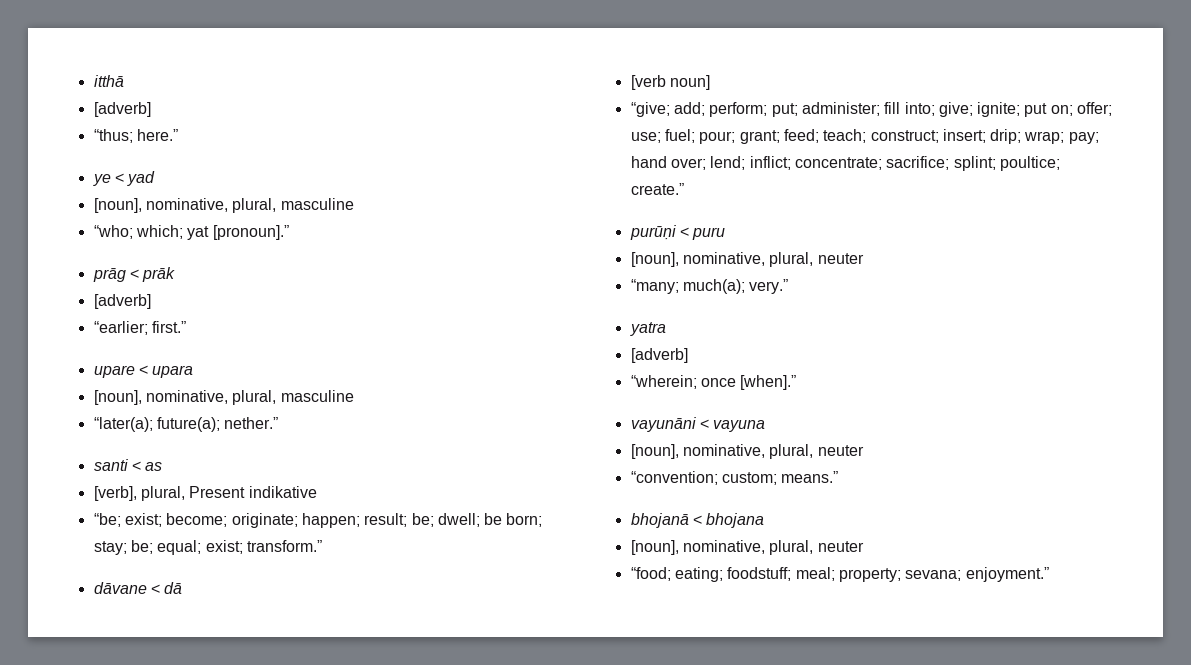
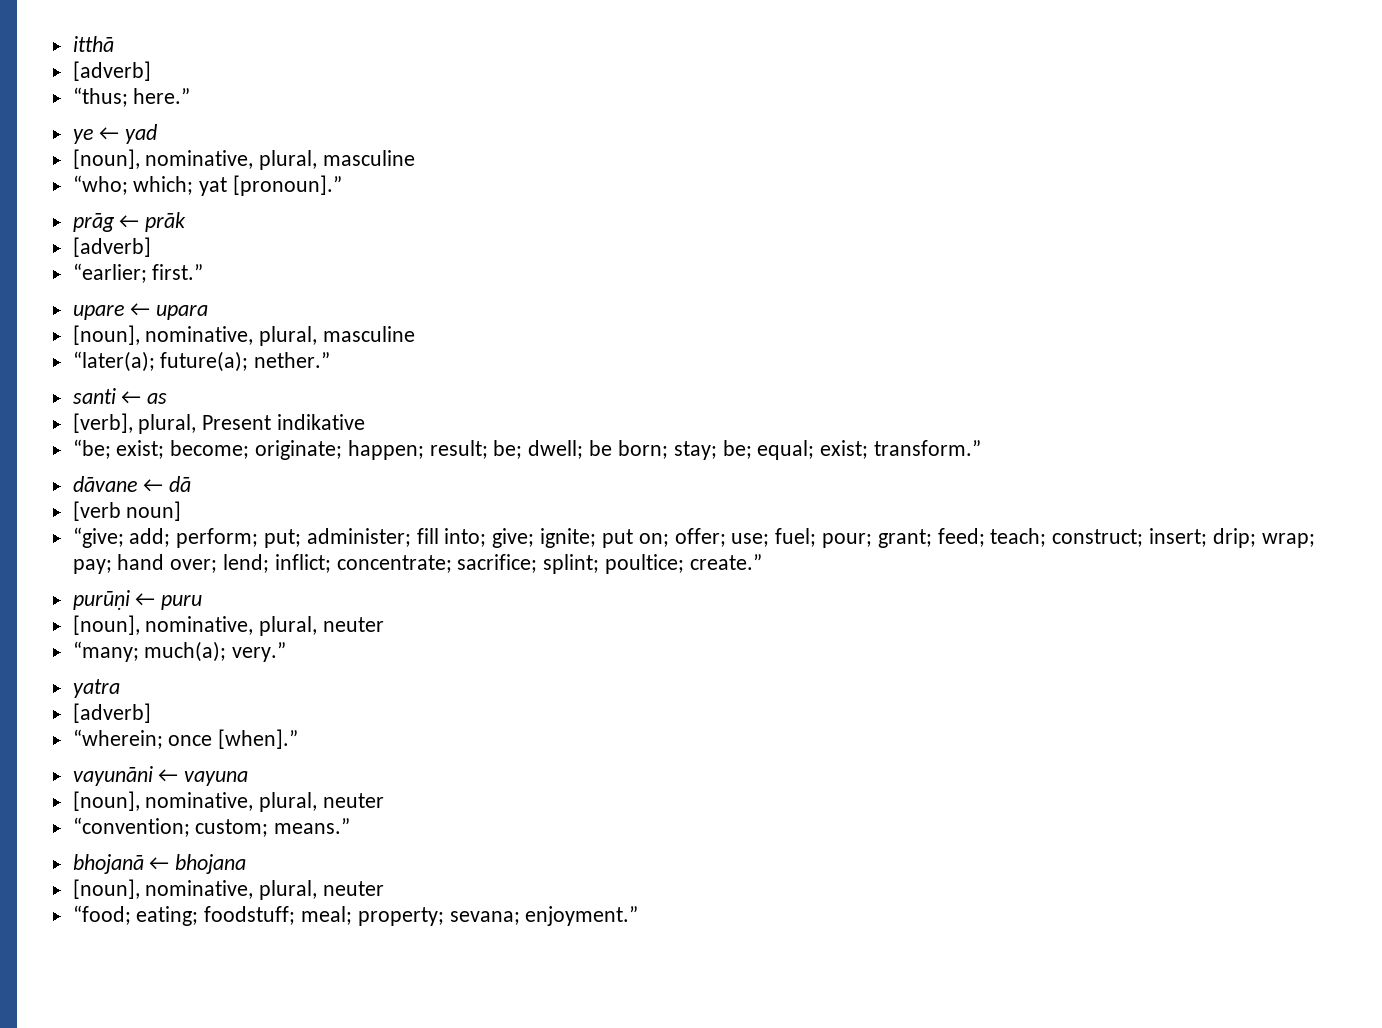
- ye < yad
+ ye ← yad
- prāg < prāk
+ prāg ← prāk
- upare < upara
+ upare ← upara
- santi < as
+ santi ← as
- dāvane < dā
+ dāvane ← dā
- purūṇi < puru
+ purūṇi ← puru
- vayunāni < vayuna
+ vayunāni ← vayuna
- bhojanā < bhojana
+ bhojanā ← bhojana

